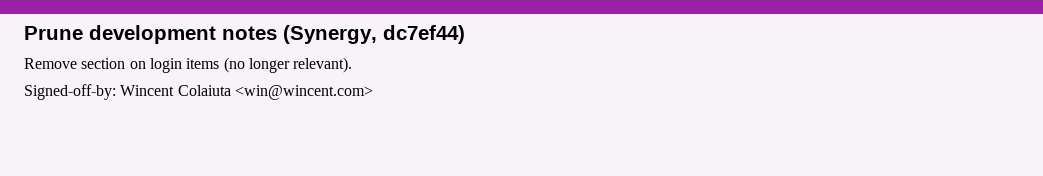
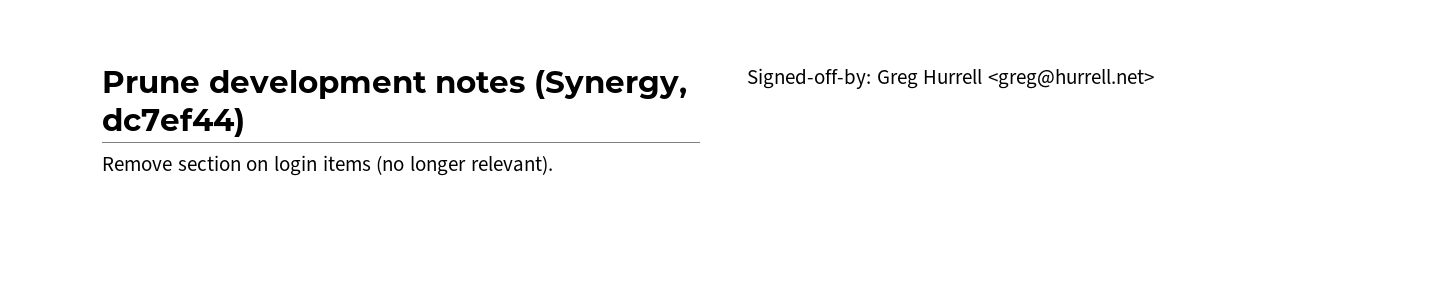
- Signed-off-by: Wincent Colaiuta <win@wincent.com>
+ Signed-off-by: Greg Hurrell <greg@hurrell.net>

